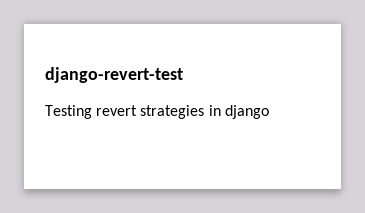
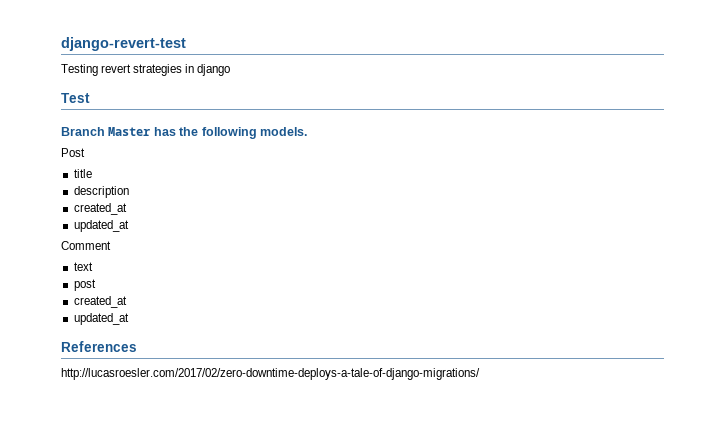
+ Test
+ Branch Master has the following models.
+ Post
+ title
+ description
+ created_at
+ updated_at
+ Comment
+ text
+ post
+ created_at
+ updated_at
+ References
+ http://lucasroesler.com/2017/02/zero-downtime-deploys-a-tale-of-django-migrations/

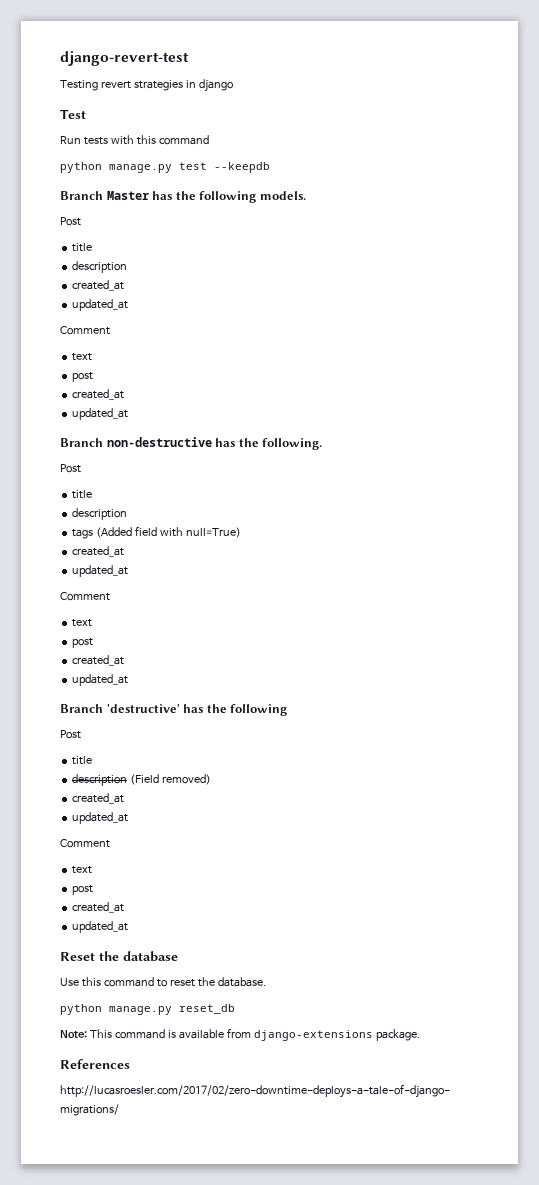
+ Run tests with this command
+ python manage.py test --keepdb
+ Branch non-destructive has the following.
+ Post
+ title
+ description
+ tags (Added field with null=True)
+ created_at
+ updated_at
+ Comment
+ text
+ post
+ created_at
+ updated_at
+ Branch 'destructive' has the following
+ Post
+ title
+ description (Field removed)
+ created_at
+ updated_at
+ Comment
+ text
+ post
+ created_at
+ updated_at
+ Reset the database
+ Use this command to reset the database.
+ python manage.py reset_db
+ Note: This command is available from django-extensions package.

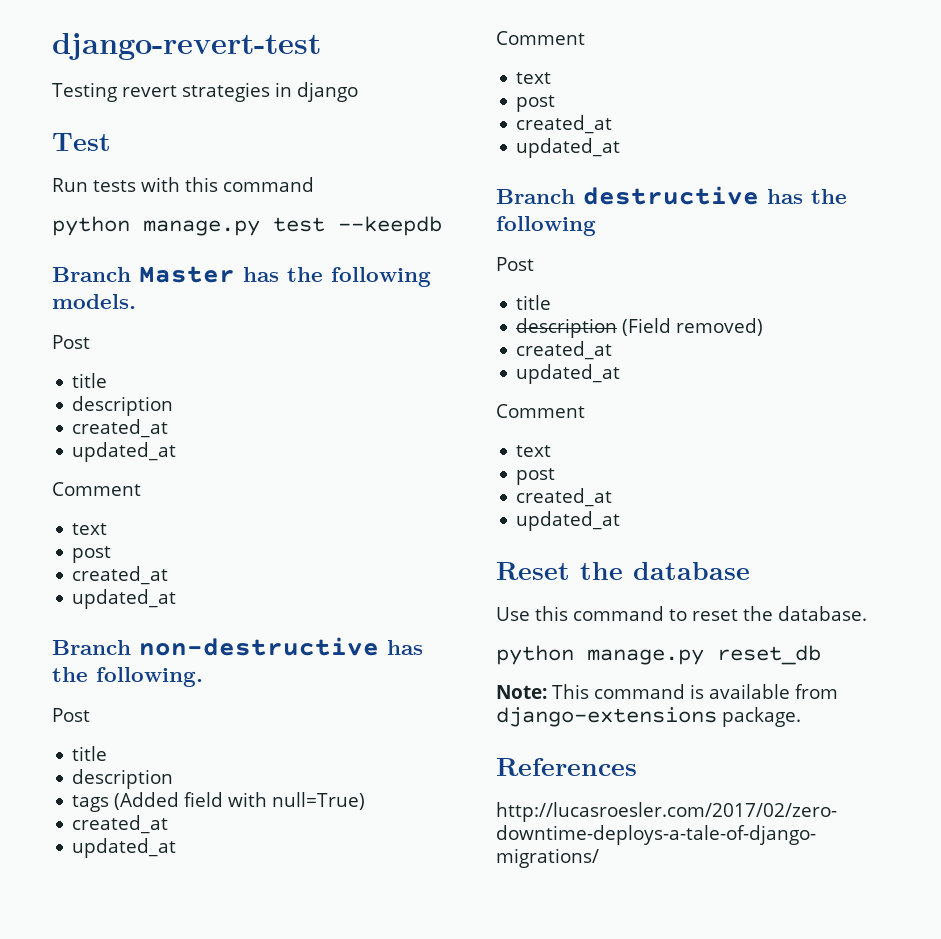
- Branch 'destructive' has the following
+ Branch destructive has the following

